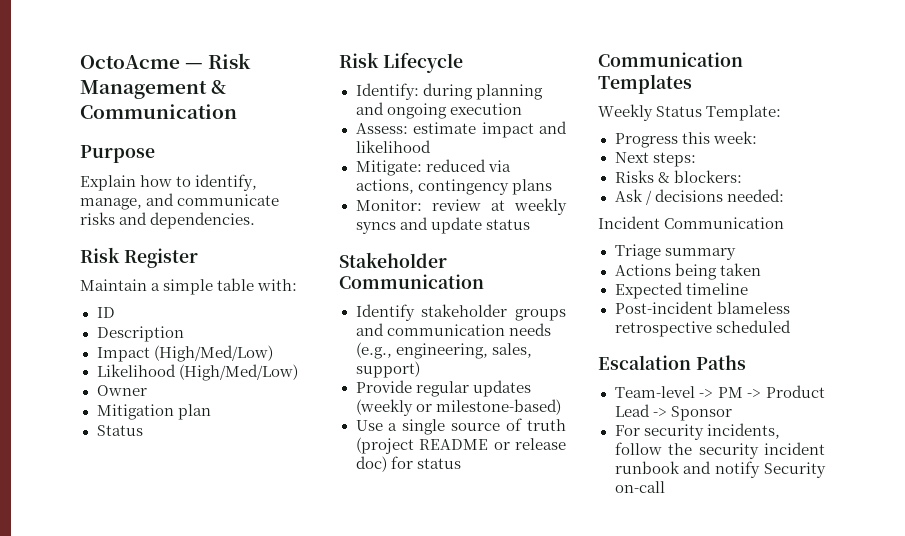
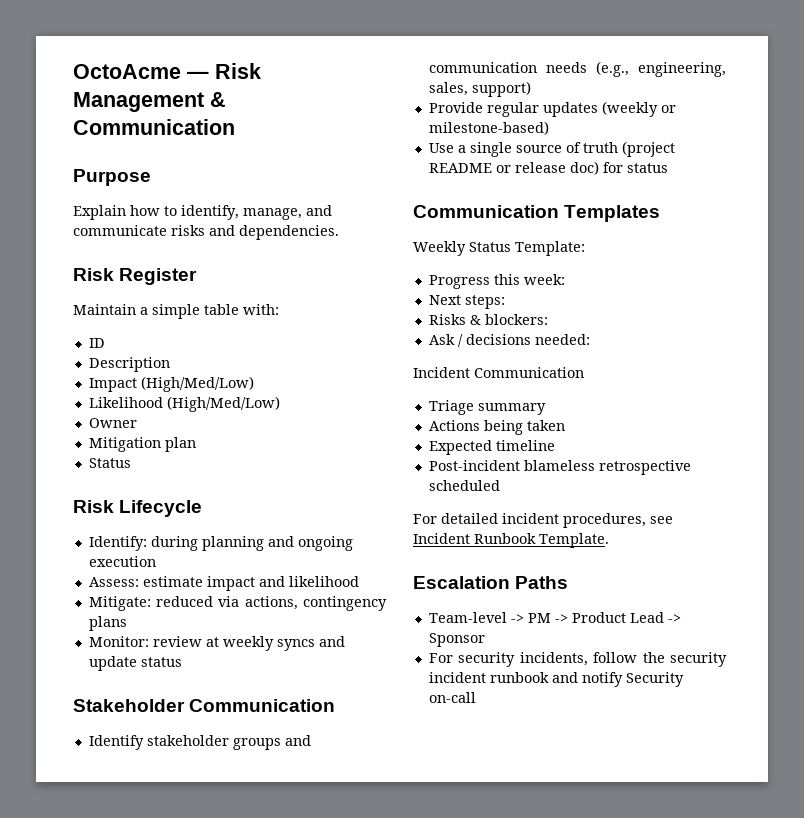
+ For detailed incident procedures, see Incident Runbook Template.

